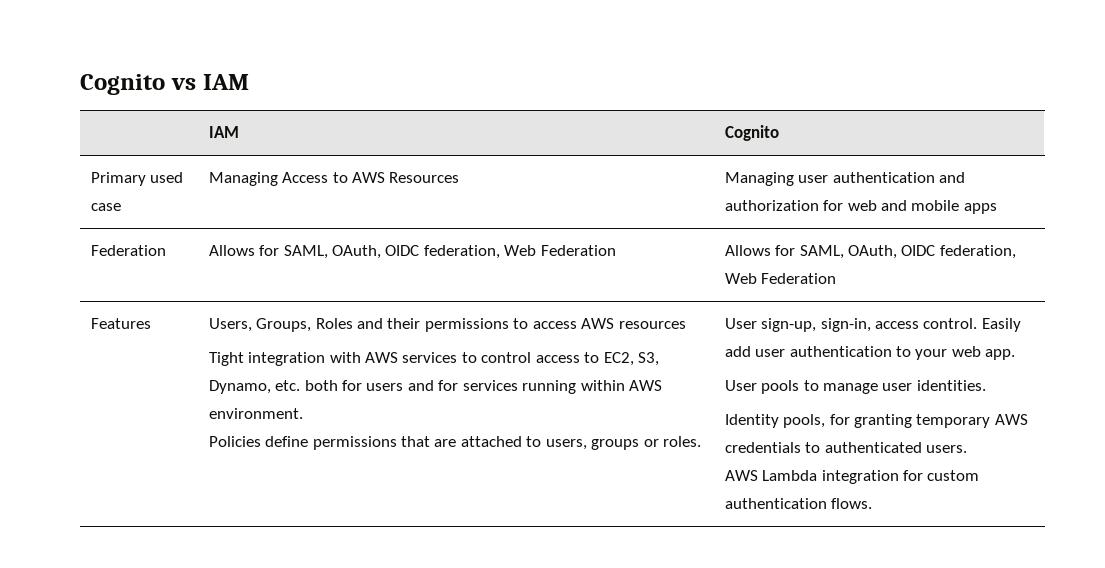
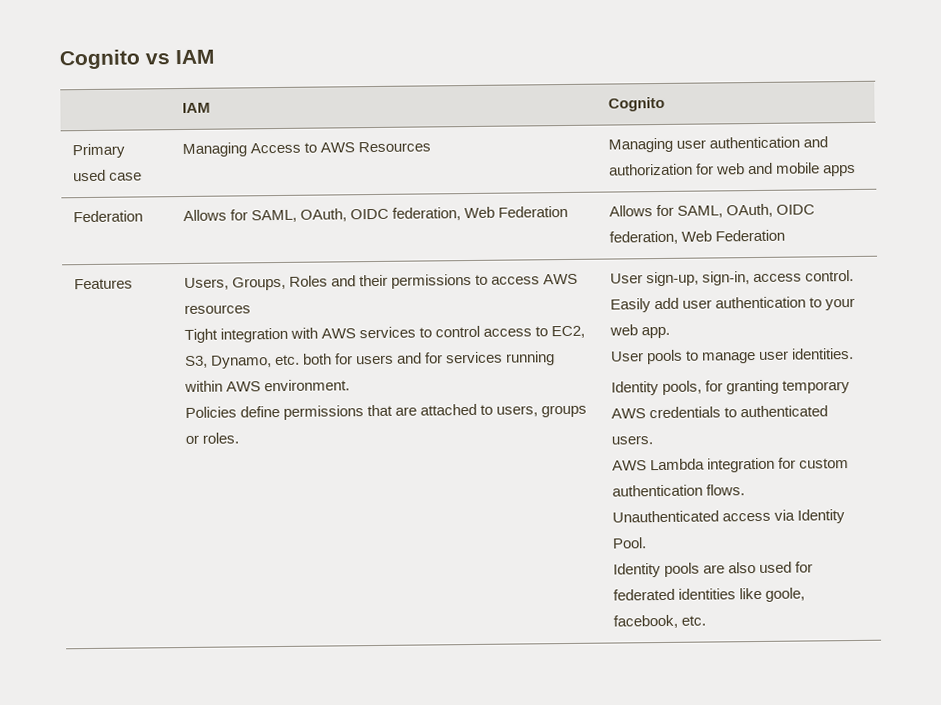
+ Unauthenticated access via Identity Pool.
+ Identity pools are also used for federated identities like goole, facebook, etc.

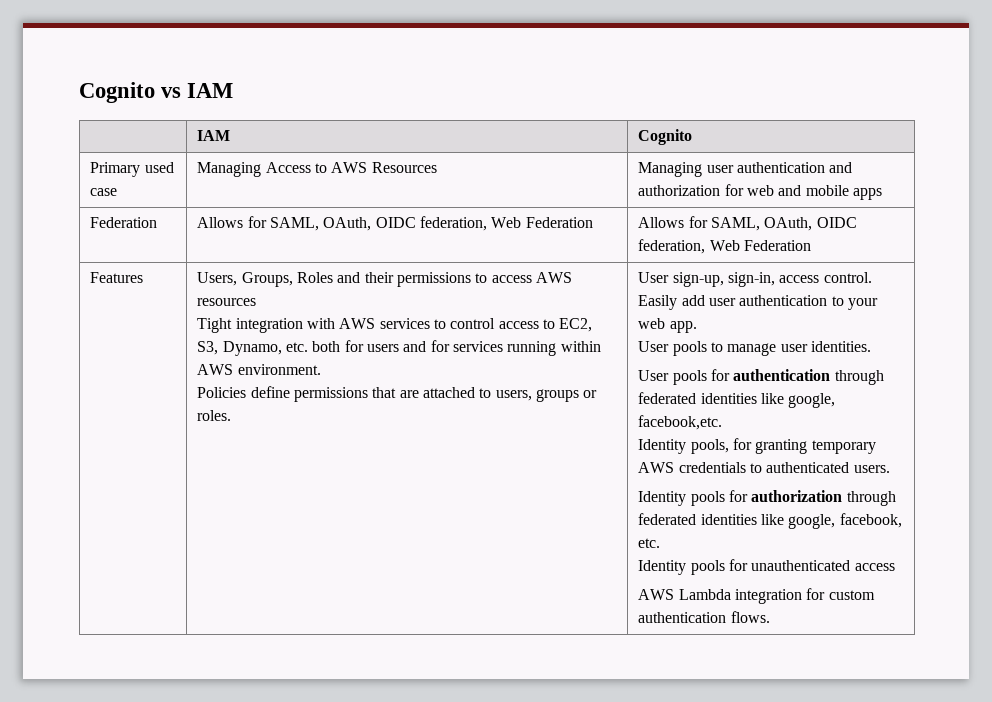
+ User pools for authentication through federated identities like google, facebook,etc.
+ Identity pools for authorization through federated identities like google, facebook, etc.
+ Identity pools for unauthenticated access
- Unauthenticated access via Identity Pool.
- Identity pools are also used for federated identities like goole, facebook, etc.

